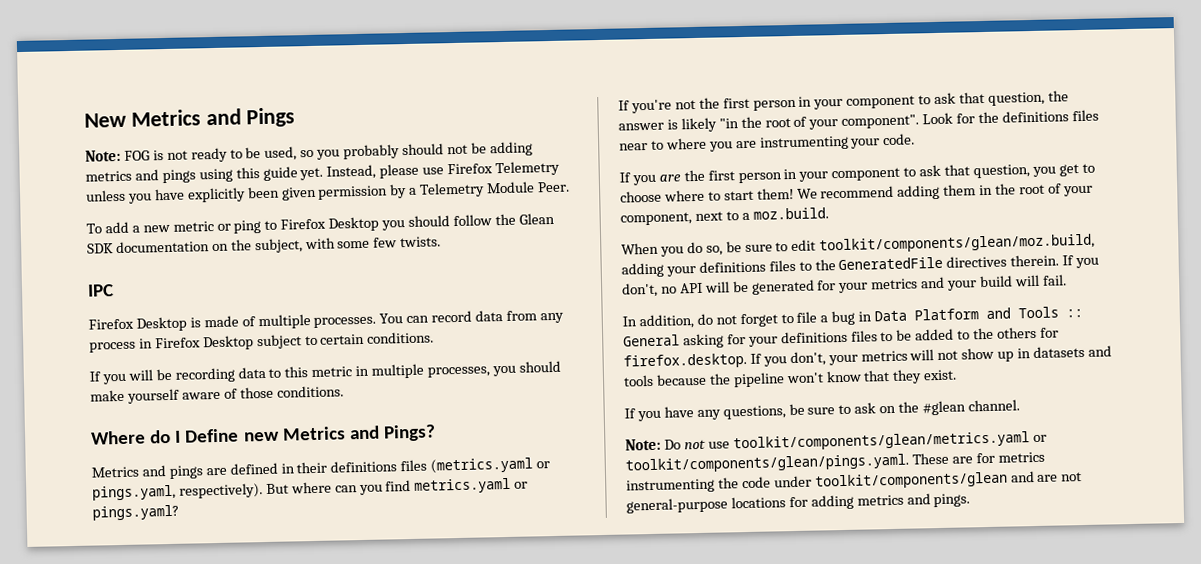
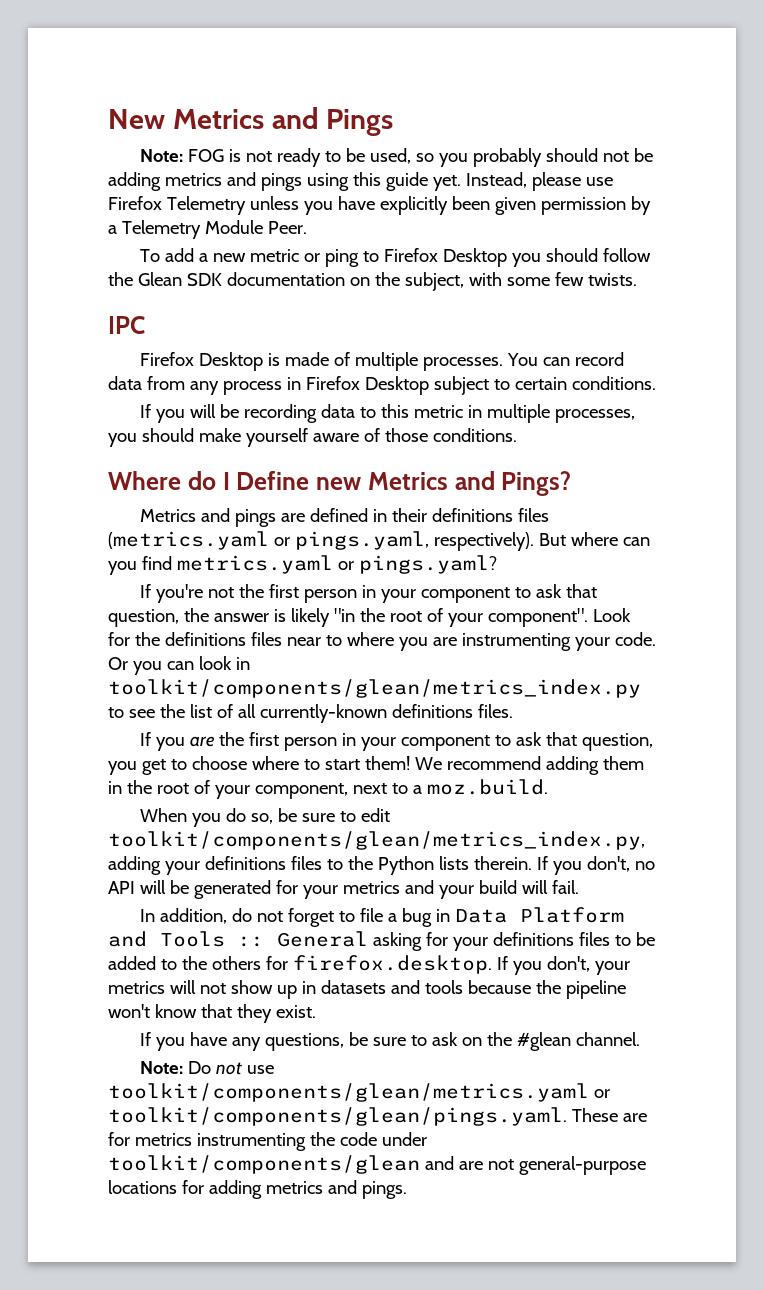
+ Or you can look in toolkit/components/glean/metrics_index.py to see the list of all currently-known definitions files.
- When you do so, be sure to edit toolkit/components/glean/moz.build, adding your definitions files to the GeneratedFile directives therein.
+ When you do so, be sure to edit toolkit/components/glean/metrics_index.py, adding your definitions files to the Python lists therein.

